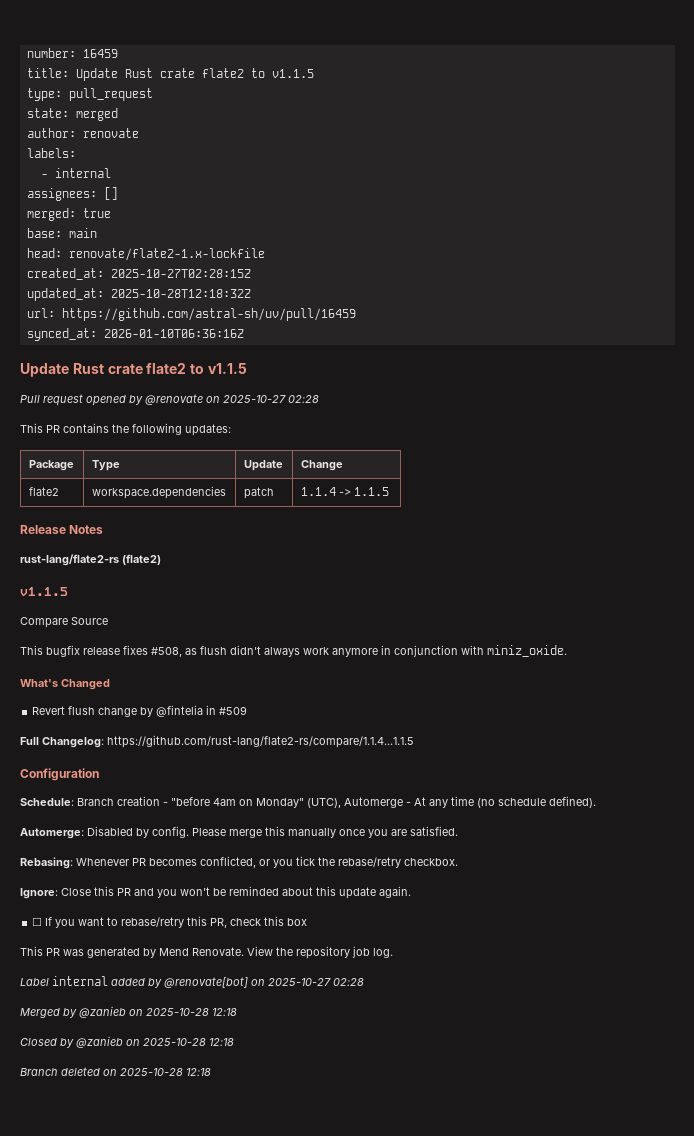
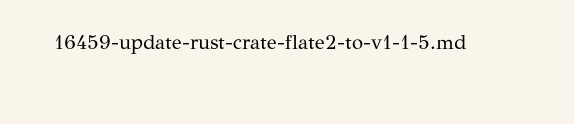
- number: 16459
- title: Update Rust crate flate2 to v1.1.5
- type: pull_request
- state: merged
- author: renovate
- labels:
- - internal
- assignees: []
- merged: true
- base: main
- head: renovate/flate2-1.x-lockfile
- created_at: 2025-10-27T02:28:15Z
- updated_at: 2025-10-28T12:18:32Z
- url: https://github.com/astral-sh/uv/pull/16459
- synced_at: 2026-01-10T06:36:16Z
- Update Rust crate flate2 to v1.1.5
- Pull request opened by @renovate on 2025-10-27 02:28
- This PR contains the following updates:
- Package | Type | Update | Change
- flate2 | workspace.dependencies | patch | 1.1.4 -> 1.1.5
- Release Notes
- rust-lang/flate2-rs (flate2)
- v1.1.5
- Compare Source
- This bugfix release fixes #508, as flush didn't always work anymore in conjunction with miniz_oxide.
- What's Changed
- Revert flush change by @fintelia in #509
- Full Changelog: https://github.com/rust-lang/flate2-rs/compare/1.1.4...1.1.5
- Configuration
- Schedule: Branch creation - "before 4am on Monday" (UTC), Automerge - At any time (no schedule defined).
- Automerge: Disabled by config. Please merge this manually once you are satisfied.
- Rebasing: Whenever PR becomes conflicted, or you tick the rebase/retry checkbox.
- Ignore: Close this PR and you won't be reminded about this update again.
- ☐ If you want to rebase/retry this PR, check this box
- This PR was generated by Mend Renovate. View the repository job log.
- Label internal added by @renovate[bot] on 2025-10-27 02:28
- Merged by @zanieb on 2025-10-28 12:18
- Closed by @zanieb on 2025-10-28 12:18
- Branch deleted on 2025-10-28 12:18
+ 16459-update-rust-crate-flate2-to-v1-1-5.md

